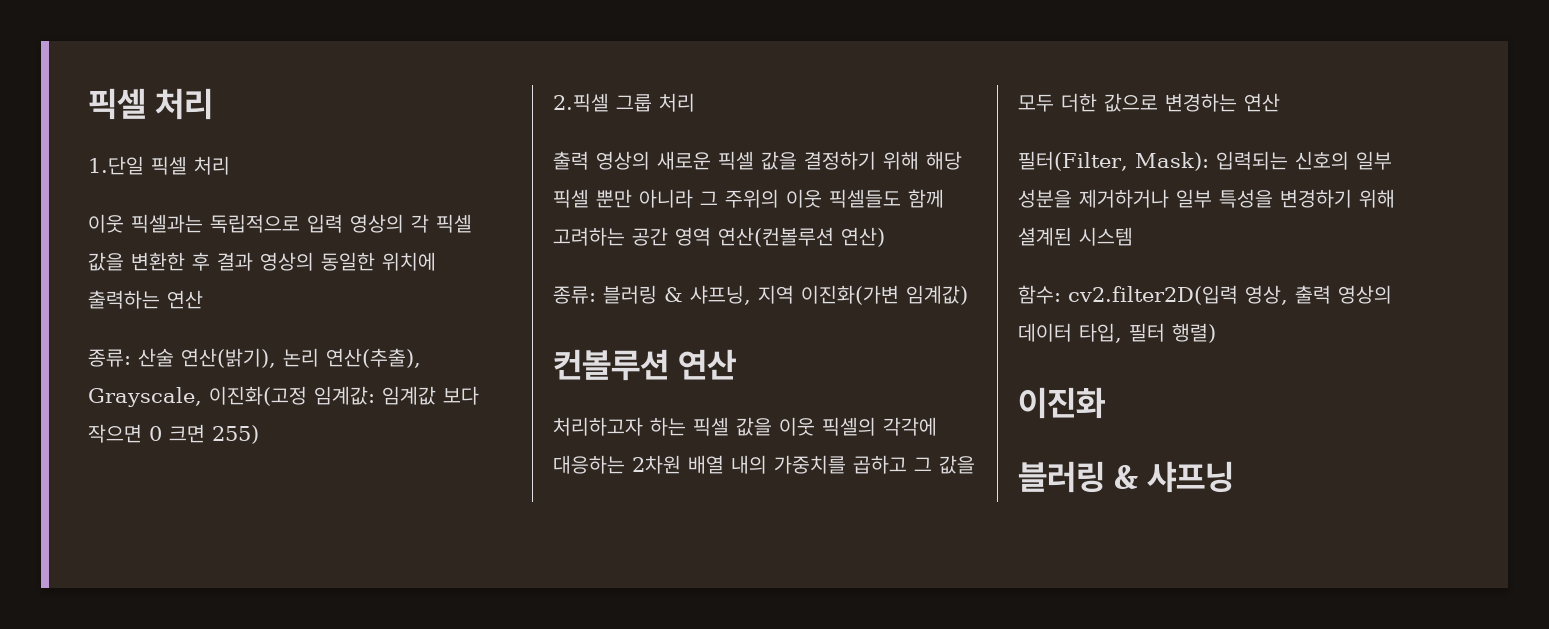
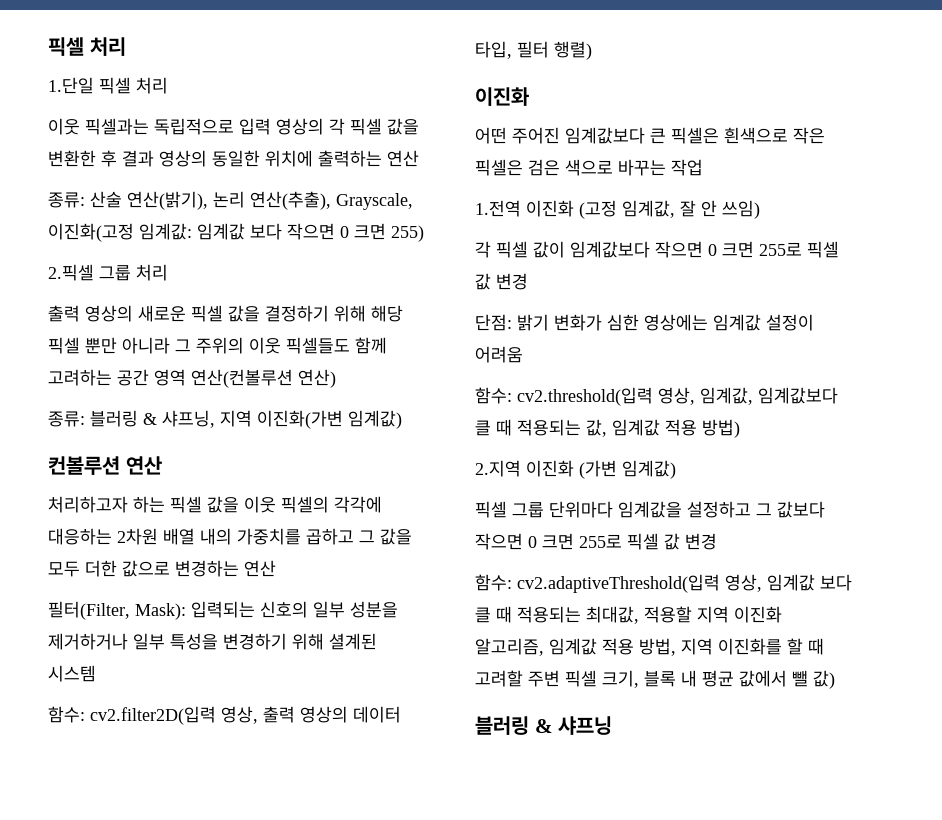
+ 어떤 주어진 임계값보다 큰 픽셀은 흰색으로 작은 픽셀은 검은 색으로 바꾸는 작업
+ 1.전역 이진화 (고정 임계값, 잘 안 쓰임)
+ 각 픽셀 값이 임계값보다 작으면 0 크면 255로 픽셀 값 변경
+ 단점: 밝기 변화가 심한 영상에는 임계값 설정이 어려움
+ 함수: cv2.threshold(입력 영상, 임계값, 임계값보다 클 때 적용되는 값, 임계값 적용 방법)
+ 2.지역 이진화 (가변 임계값)
+ 픽셀 그룹 단위마다 임계값을 설정하고 그 값보다 작으면 0 크면 255로 픽셀 값 변경
+ 함수: cv2.adaptiveThreshold(입력 영상, 임계값 보다 클 때 적용되는 최대값, 적용할 지역 이진화 알고리즘, 임계값 적용 방법, 지역 이진화를 할 때 고려할 주변 픽셀 크기, 블록 내 평균 값에서 뺄 값)

